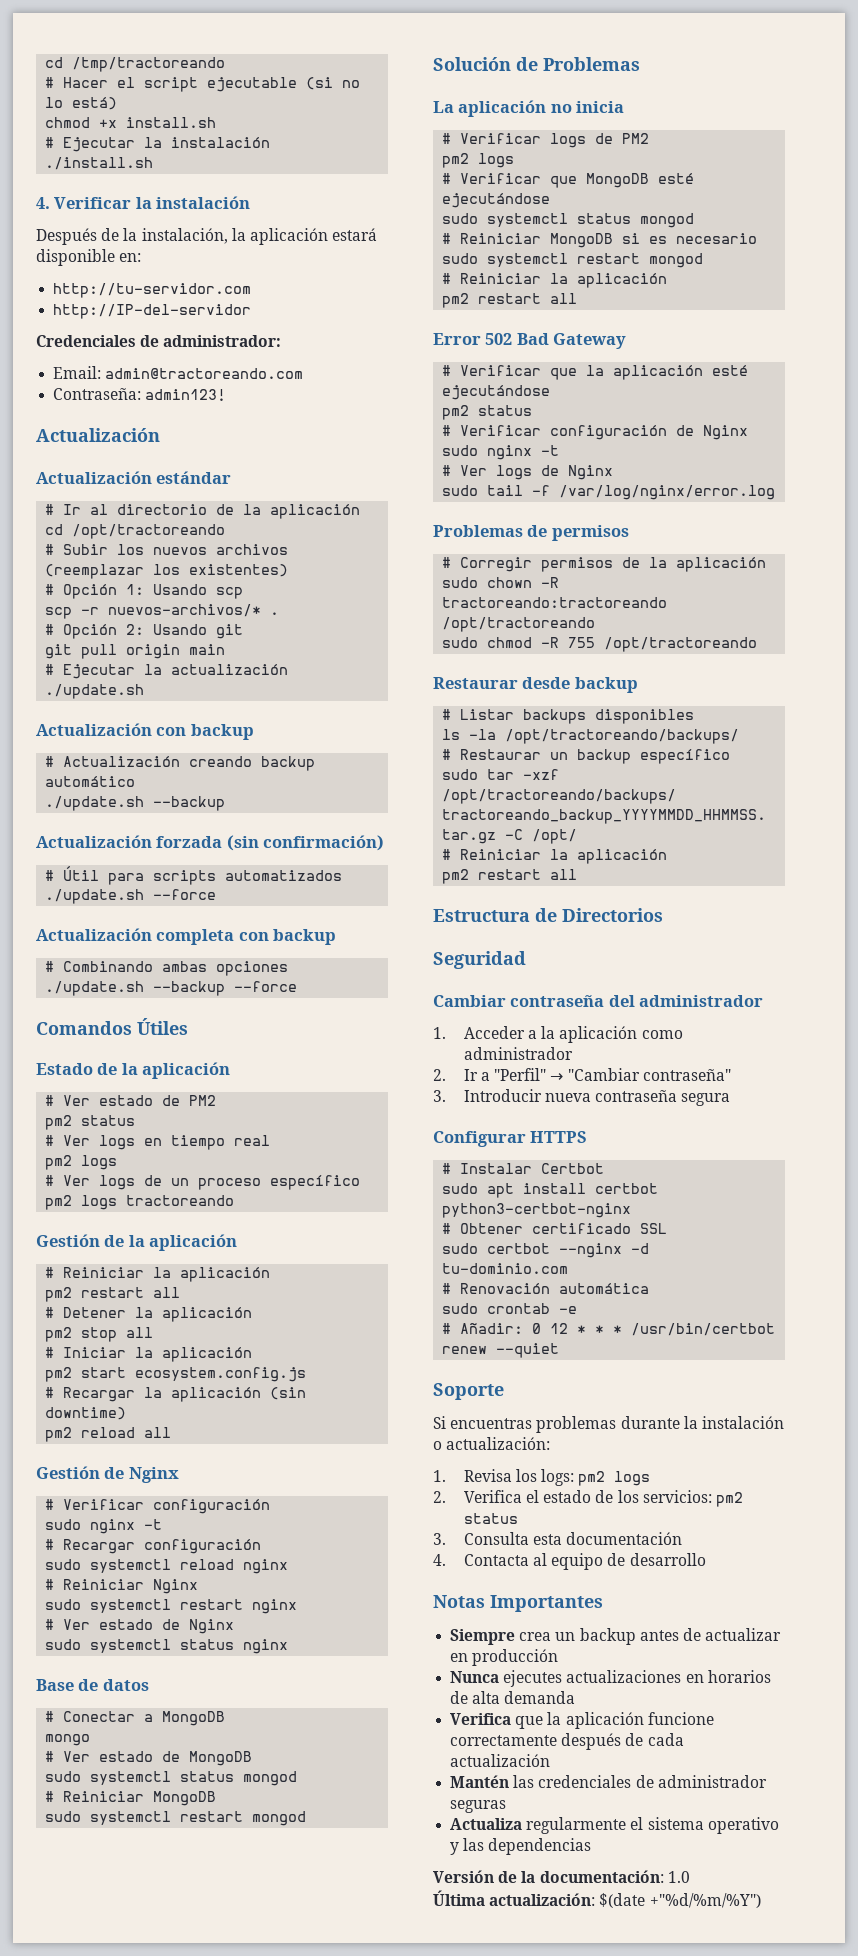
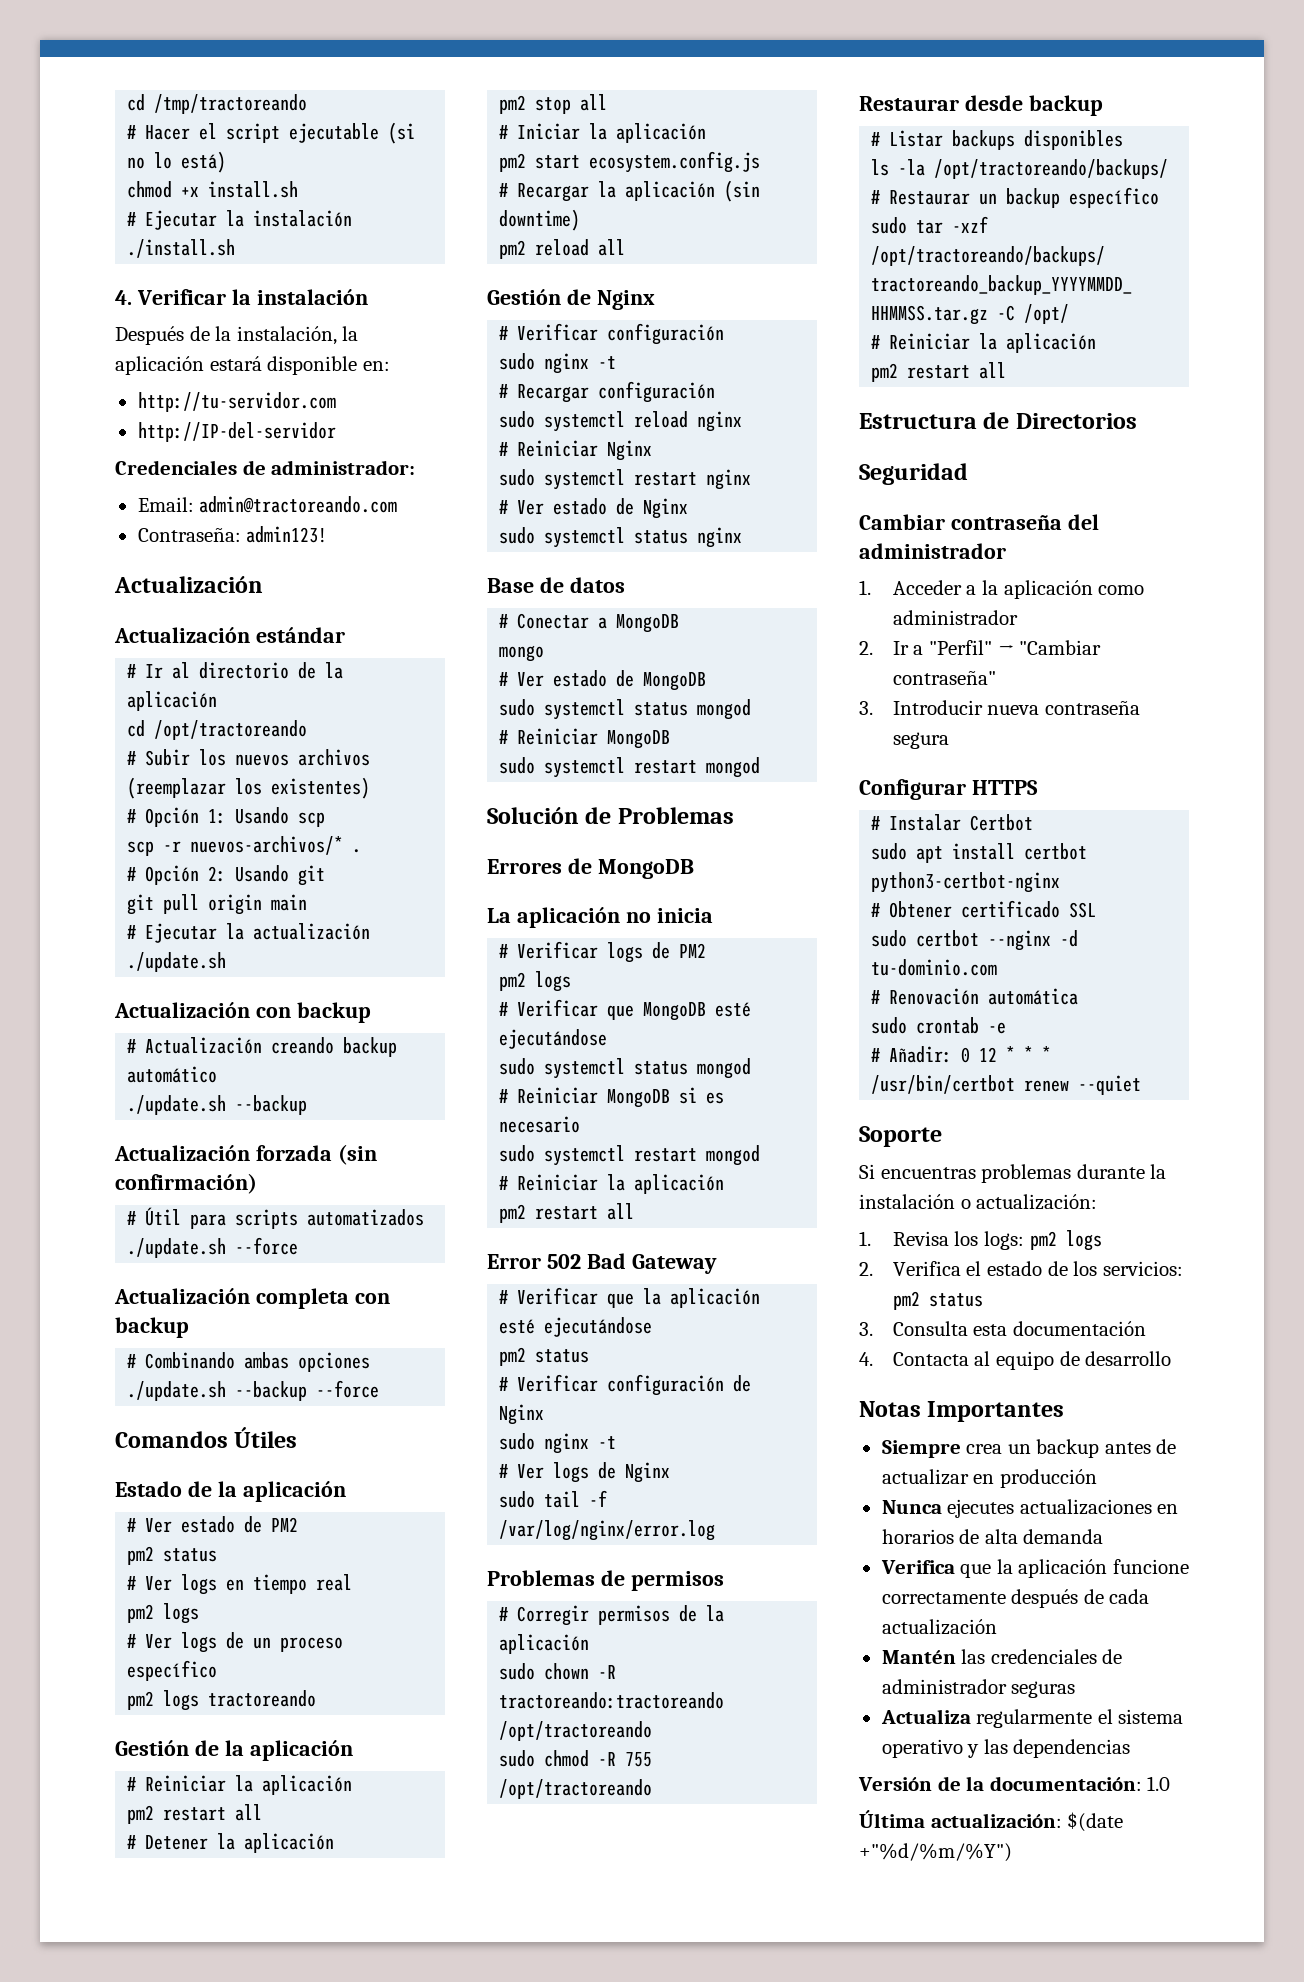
+ Errores de MongoDB

